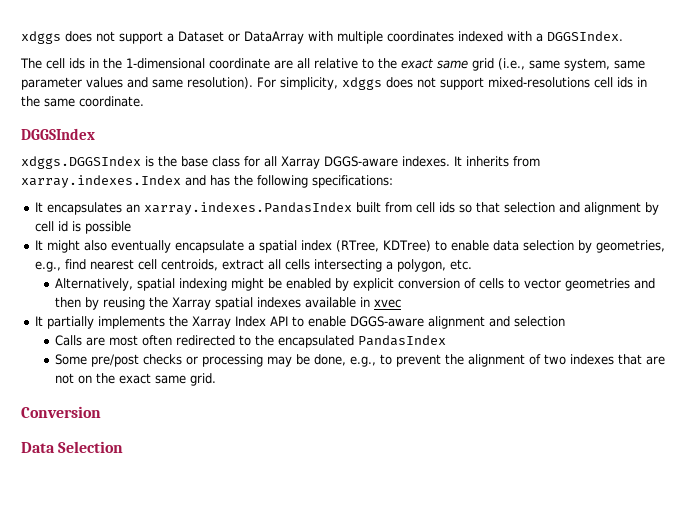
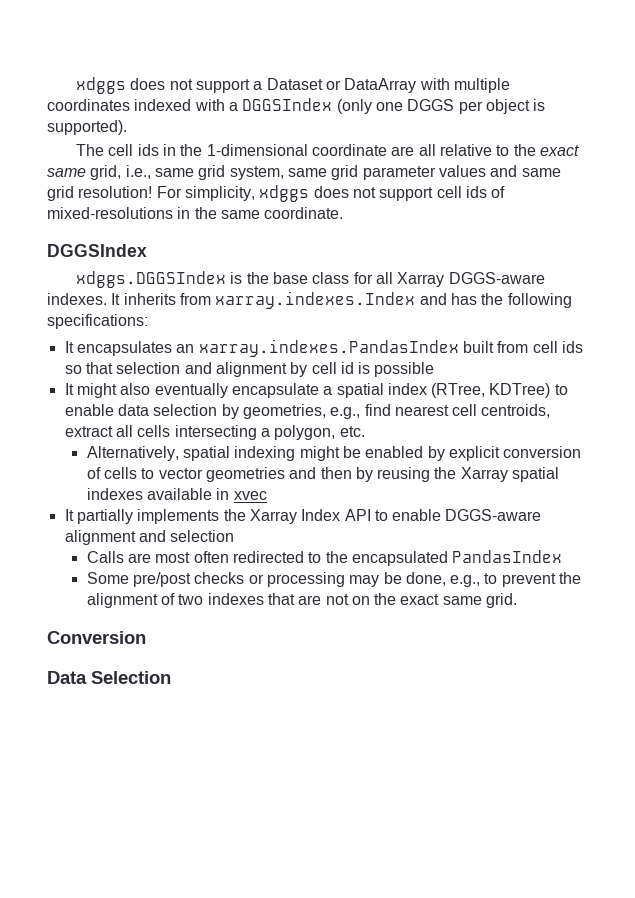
- xdggs does not support a Dataset or DataArray with multiple coordinates indexed with a DGGSIndex.
+ xdggs does not support a Dataset or DataArray with multiple coordinates indexed with a DGGSIndex (only one DGGS per object is supported).
- The cell ids in the 1-dimensional coordinate are all relative to the exact same grid (i.e., same system, same parameter values and same resolution).
+ The cell ids in the 1-dimensional coordinate are all relative to the exact same grid, i.e., same grid system, same grid parameter values and same grid resolution!
- For simplicity, xdggs does not support mixed-resolutions cell ids in the same coordinate.
+ For simplicity, xdggs does not support cell ids of mixed-resolutions in the same coordinate.

